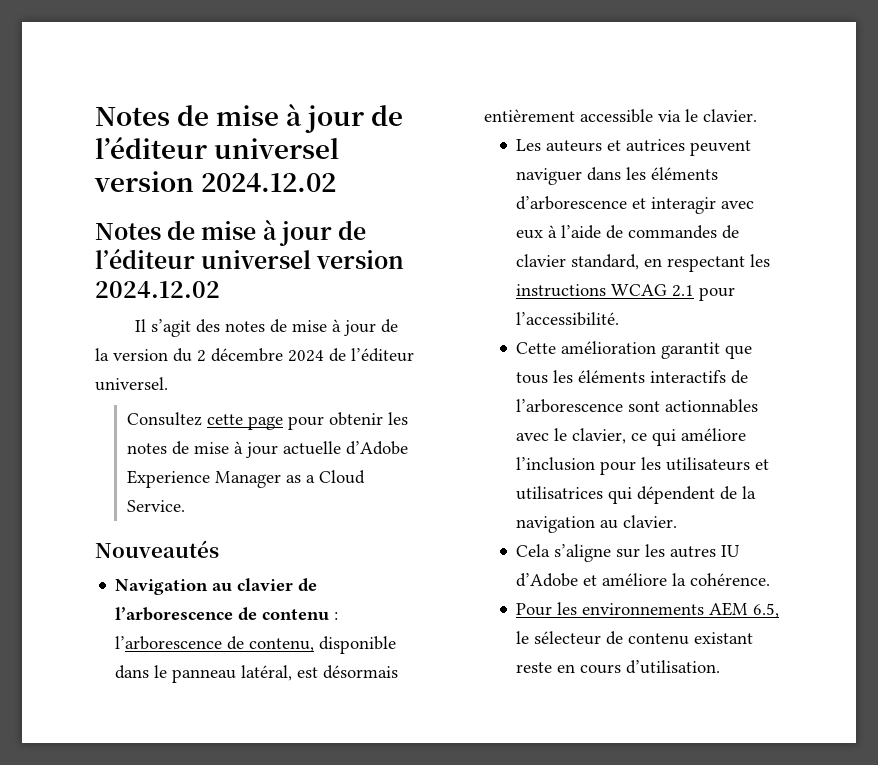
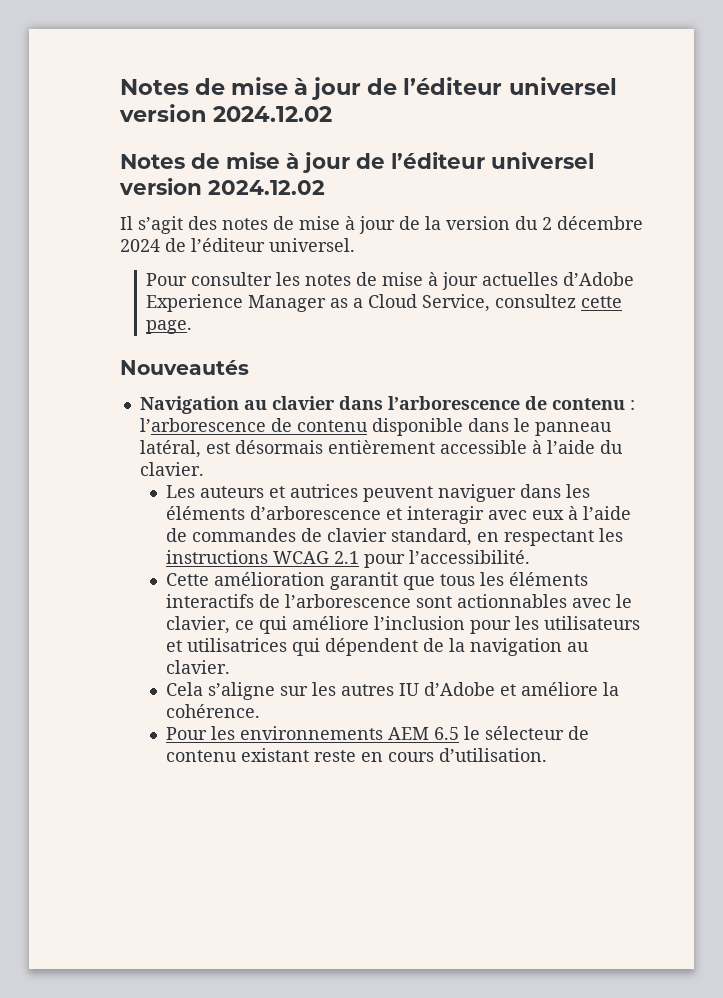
- Consultez cette page pour obtenir les notes de mise à jour actuelle d’Adobe Experience Manager as a Cloud Service.
+ Pour consulter les notes de mise à jour actuelles d’Adobe Experience Manager as a Cloud Service, consultez cette page.
- Navigation au clavier de l’arborescence de contenu : l’arborescence de contenu, disponible dans le panneau latéral, est désormais entièrement accessible via le clavier.
+ Navigation au clavier dans l’arborescence de contenu : l’arborescence de contenu disponible dans le panneau latéral, est désormais entièrement accessible à l’aide du clavier.
- Pour les environnements AEM 6.5, le sélecteur de contenu existant reste en cours d’utilisation.
+ Pour les environnements AEM 6.5 le sélecteur de contenu existant reste en cours d’utilisation.

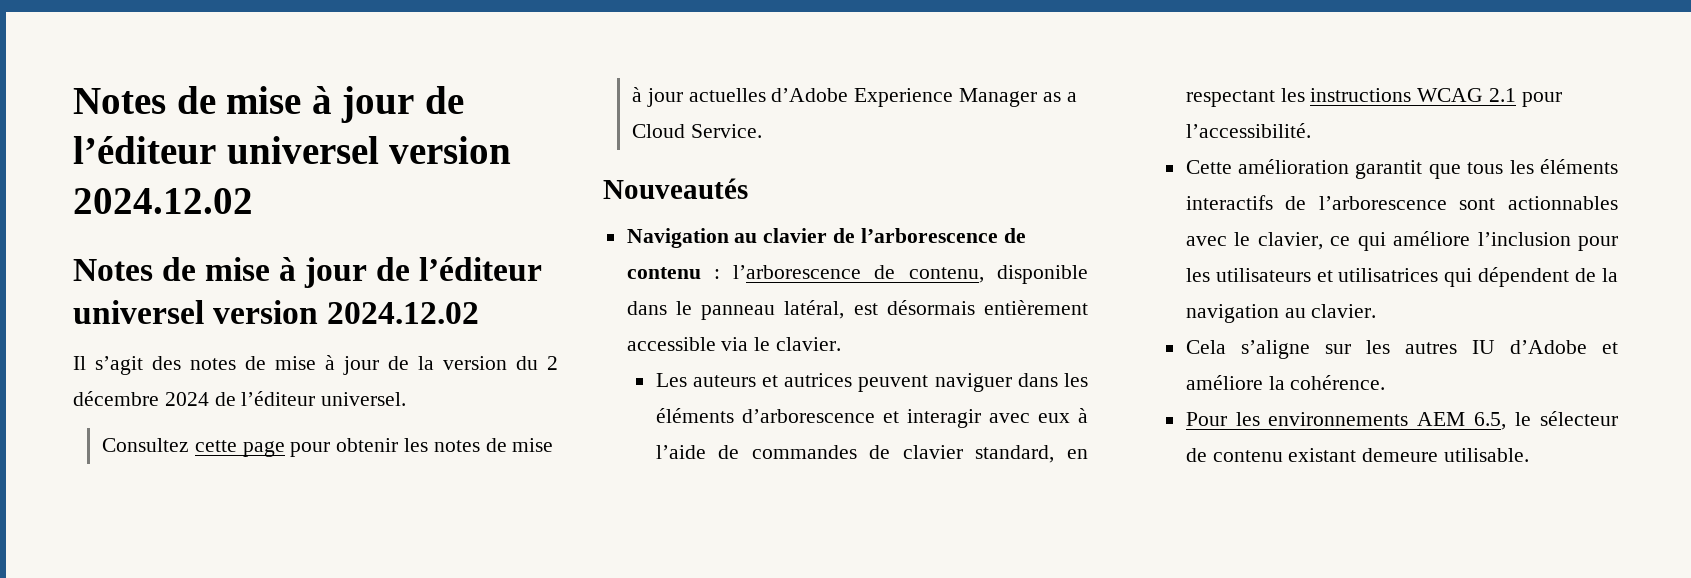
- Pour consulter les notes de mise à jour actuelles d’Adobe Experience Manager as a Cloud Service, consultez cette page.
+ Consultez cette page pour obtenir les notes de mise à jour actuelles d’Adobe Experience Manager as a Cloud Service.
- Navigation au clavier dans l’arborescence de contenu : l’arborescence de contenu disponible dans le panneau latéral, est désormais entièrement accessible à l’aide du clavier.
+ Navigation au clavier de l’arborescence de contenu : l’arborescence de contenu, disponible dans le panneau latéral, est désormais entièrement accessible via le clavier.
- Pour les environnements AEM 6.5 le sélecteur de contenu existant reste en cours d’utilisation.
+ Pour les environnements AEM 6.5, le sélecteur de contenu existant demeure utilisable.

